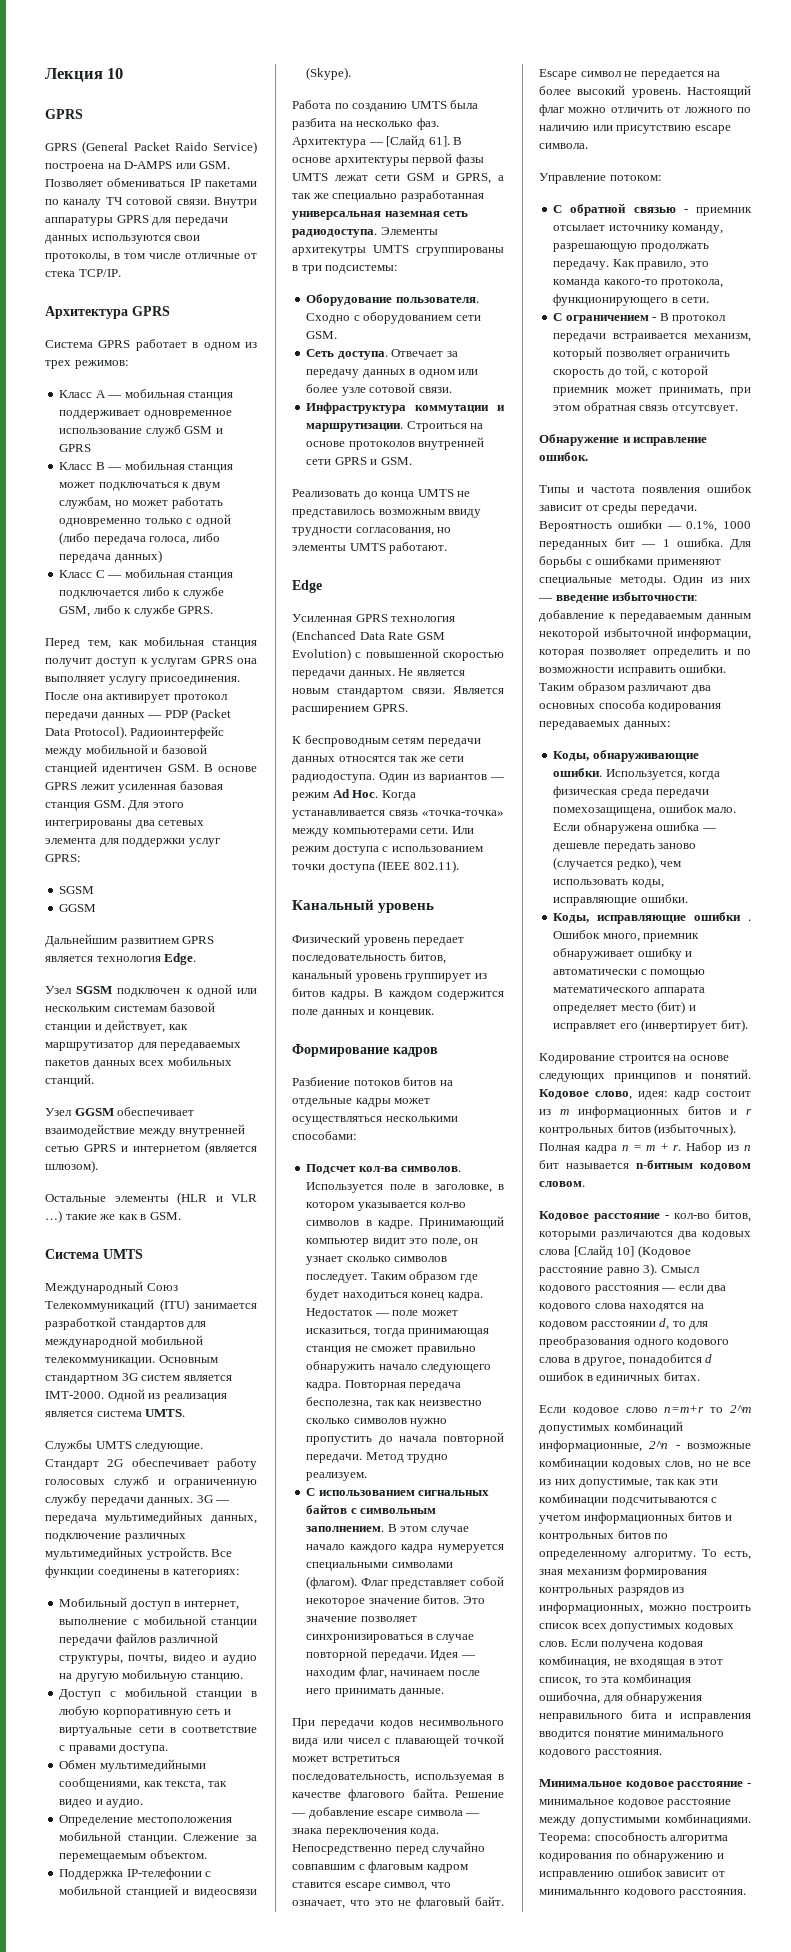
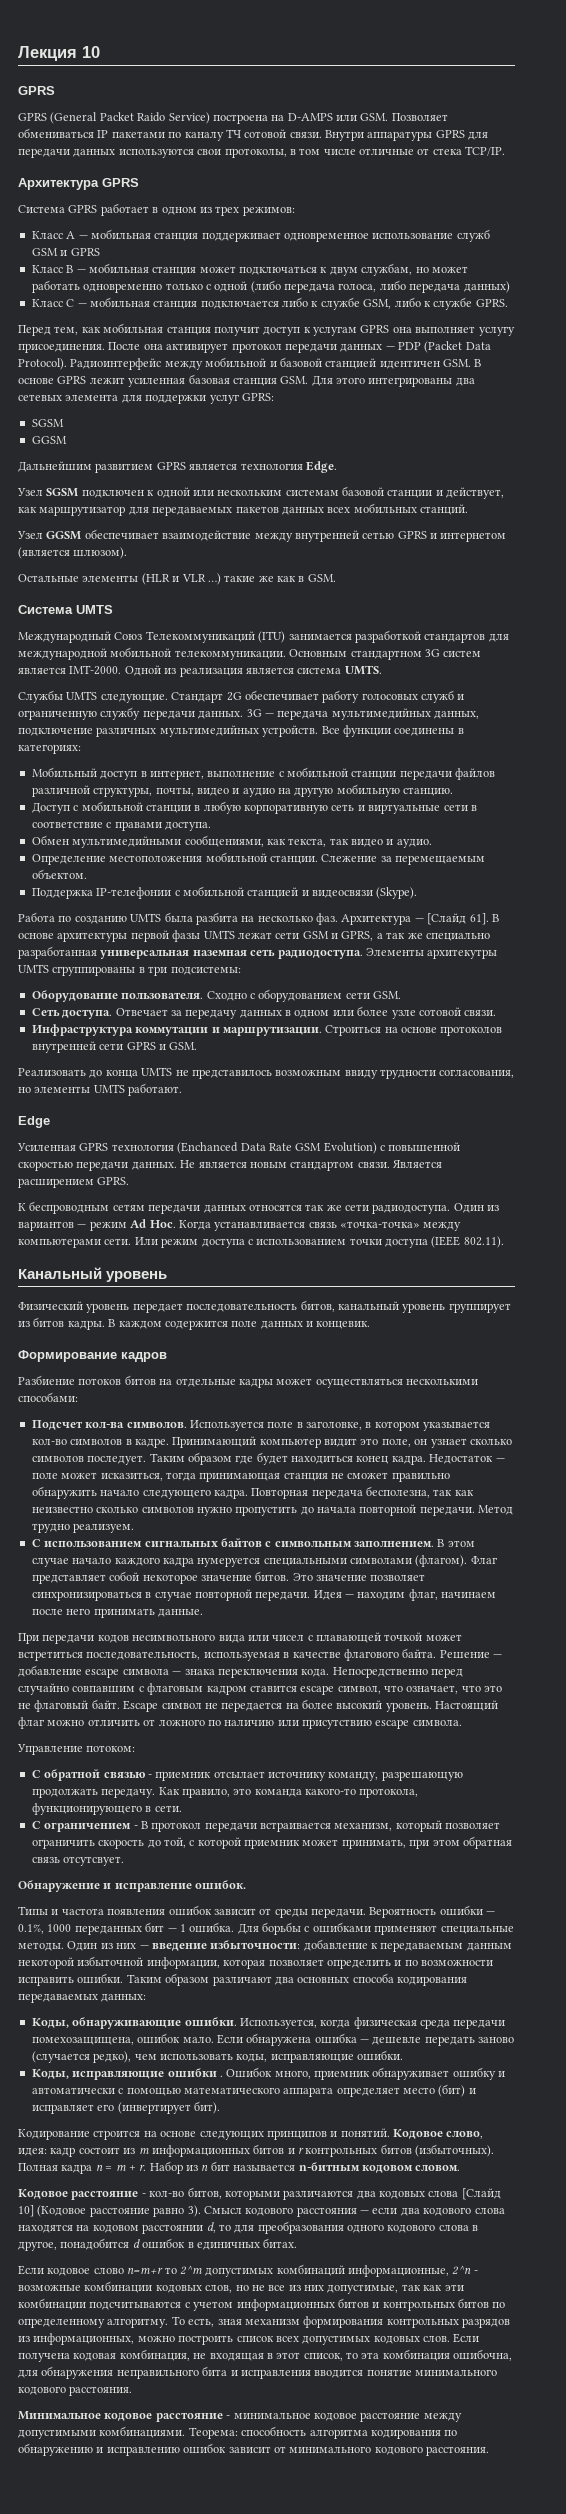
- Теорема: способность алгоритма кодирования по обнаружению и исправлению ошибок зависит от минимальннго кодового расстояния.
+ Теорема: способность алгоритма кодирования по обнаружению и исправлению ошибок зависит от минимального кодового расстояния.

